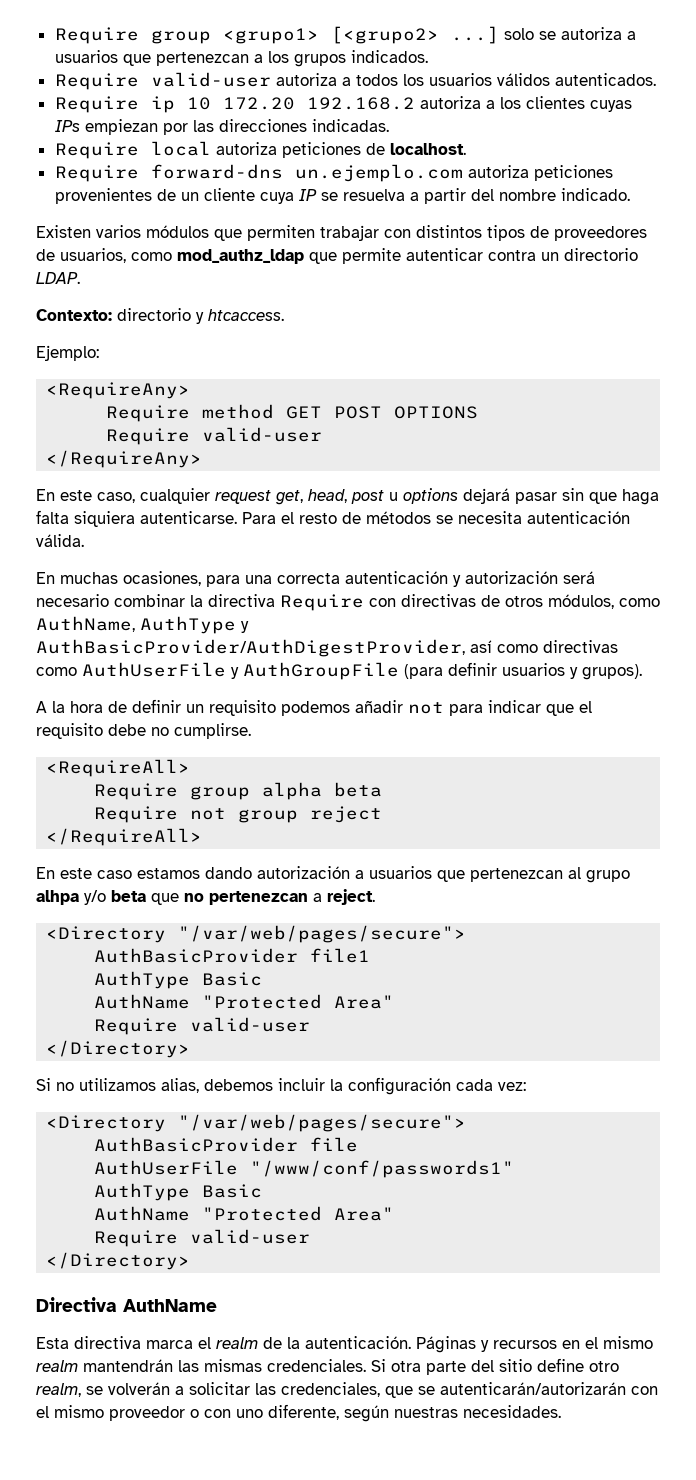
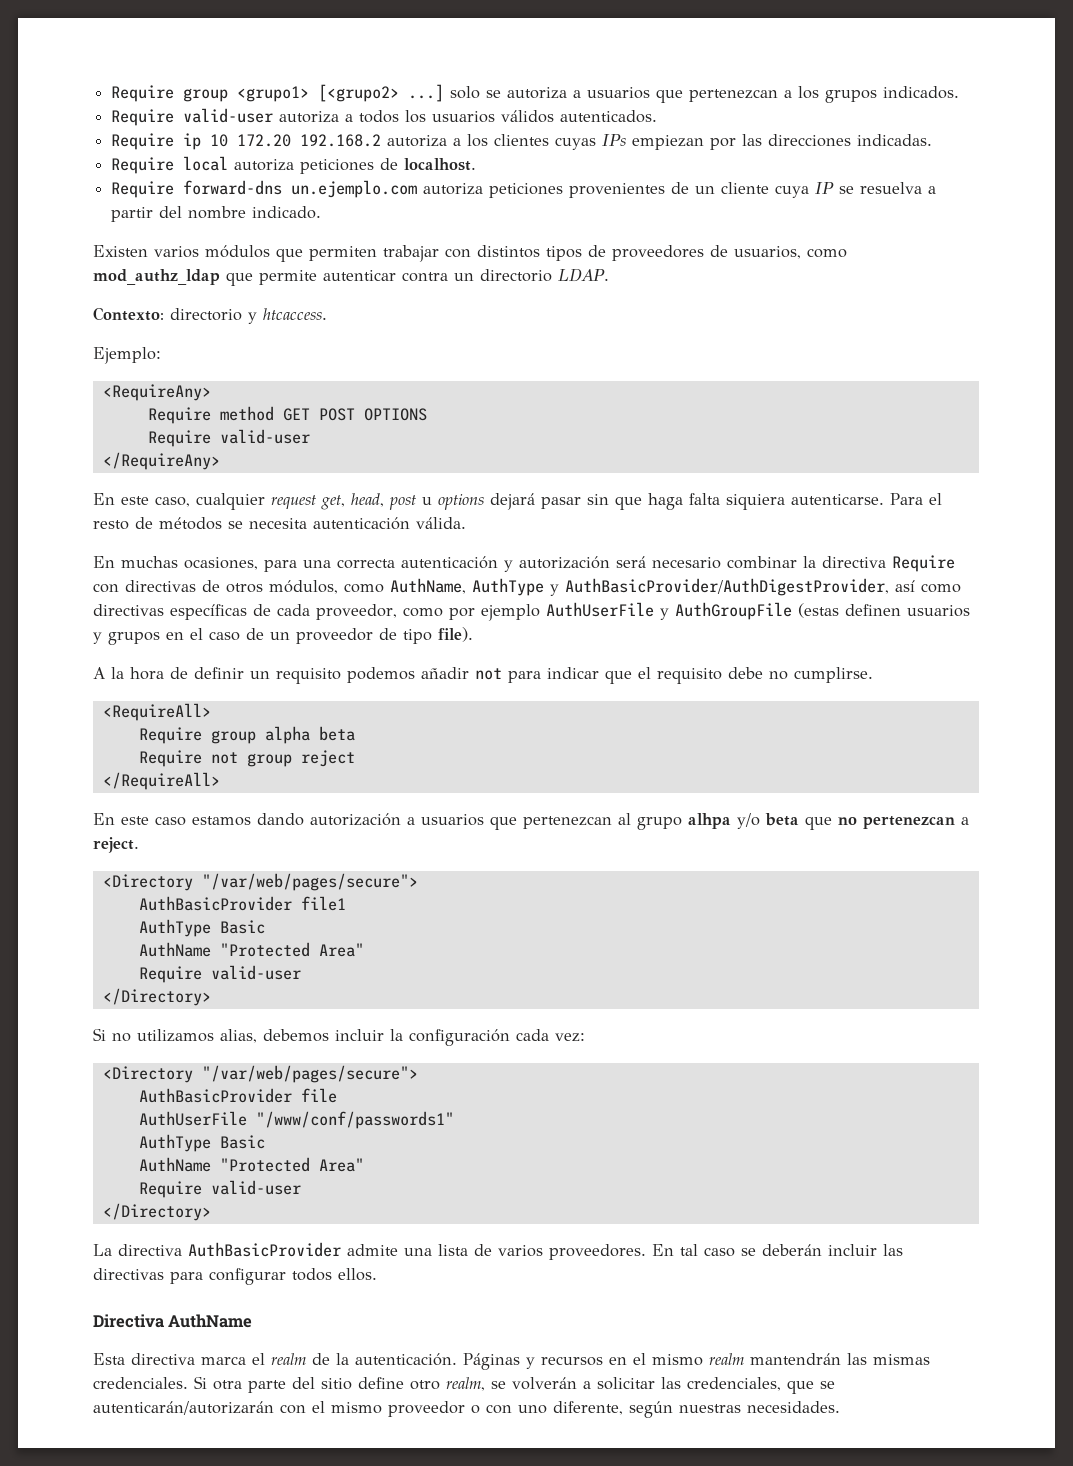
- En muchas ocasiones, para una correcta autenticación y autorización será necesario combinar la directiva Require con directivas de otros módulos, como AuthName, AuthType y AuthBasicProvider/AuthDigestProvider, así como directivas como AuthUserFile y AuthGroupFile (para definir usuarios y grupos).
+ En muchas ocasiones, para una correcta autenticación y autorización será necesario combinar la directiva Require con directivas de otros módulos, como AuthName, AuthType y AuthBasicProvider/AuthDigestProvider, así como directivas específicas de cada proveedor, como por ejemplo AuthUserFile y AuthGroupFile (estas definen usuarios y grupos en el caso de un proveedor de tipo file).
+ La directiva AuthBasicProvider admite una lista de varios proveedores. En tal caso se deberán incluir las directivas para configurar todos ellos.

